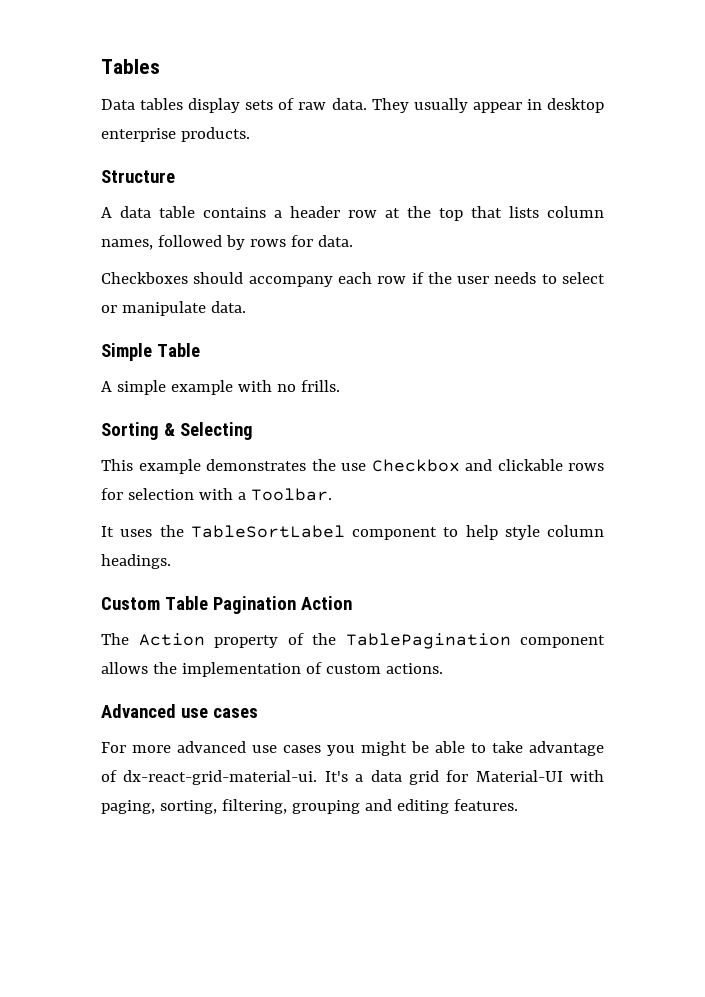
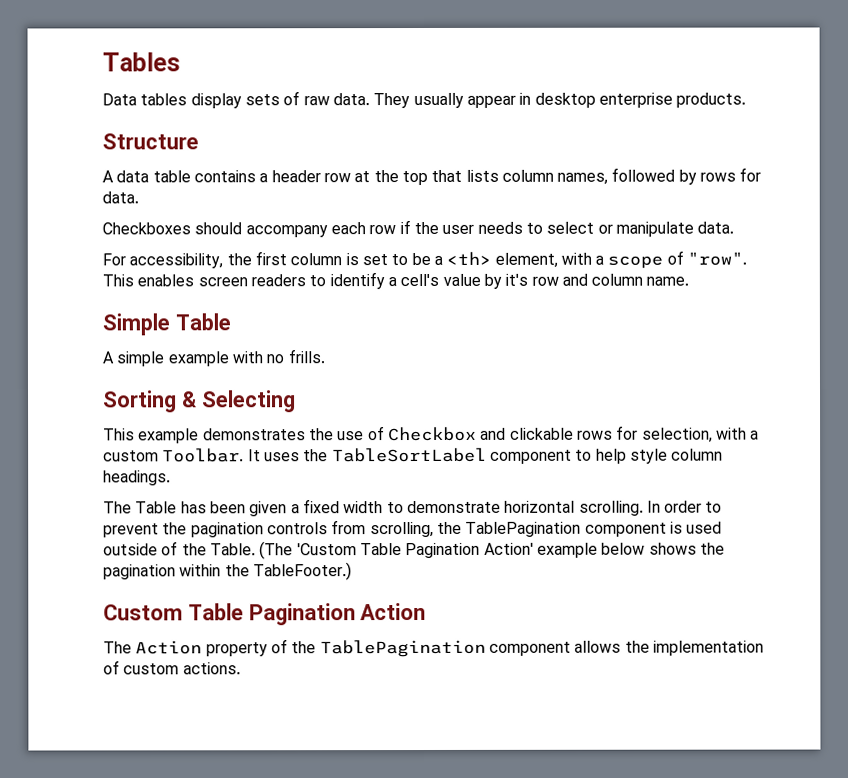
+ For accessibility, the first column is set to be a <th> element, with a scope of "row". This enables screen readers to identify a cell's value by it's row and column name.
- This example demonstrates the use Checkbox and clickable rows for selection with a Toolbar.
- It uses the TableSortLabel component to help style column headings.
+ This example demonstrates the use of Checkbox and clickable rows for selection, with a custom Toolbar. It uses the TableSortLabel component to help style column headings.
+ The Table has been given a fixed width to demonstrate horizontal scrolling. In order to prevent the pagination controls from scrolling, the TablePagination component is used outside of the Table. (The 'Custom Table Pagination Action' example below shows the pagination within the TableFooter.)
- Advanced use cases
- For more advanced use cases you might be able to take advantage of dx-react-grid-material-ui. It's a data grid for Material-UI with paging, sorting, filtering, grouping and editing features.

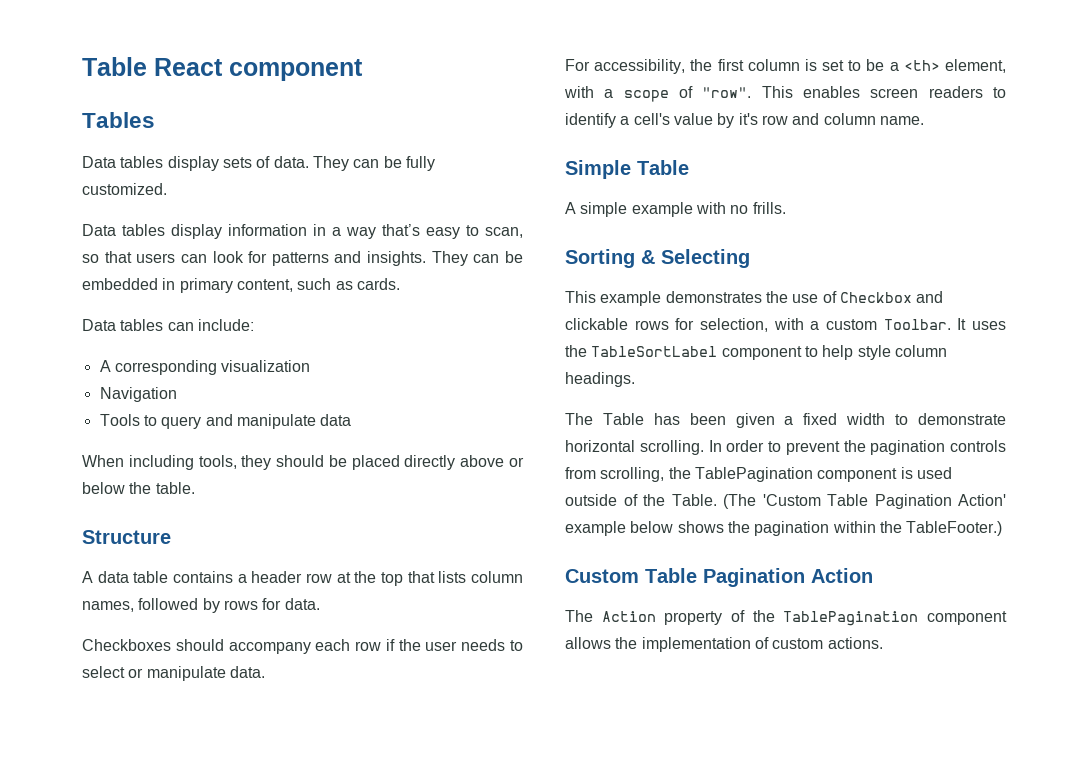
+ Table React component
- Data tables display sets of raw data.
+ Data tables display sets of data.
- They usually appear in desktop enterprise products.
+ They can be fully customized.
+ Data tables display information in a way that’s easy to scan, so that users can look for patterns and insights. They can be embedded in primary content, such as cards.
+ Data tables can include:
+ A corresponding visualization
+ Navigation
+ Tools to query and manipulate data
+ When including tools, they should be placed directly above or below the table.

